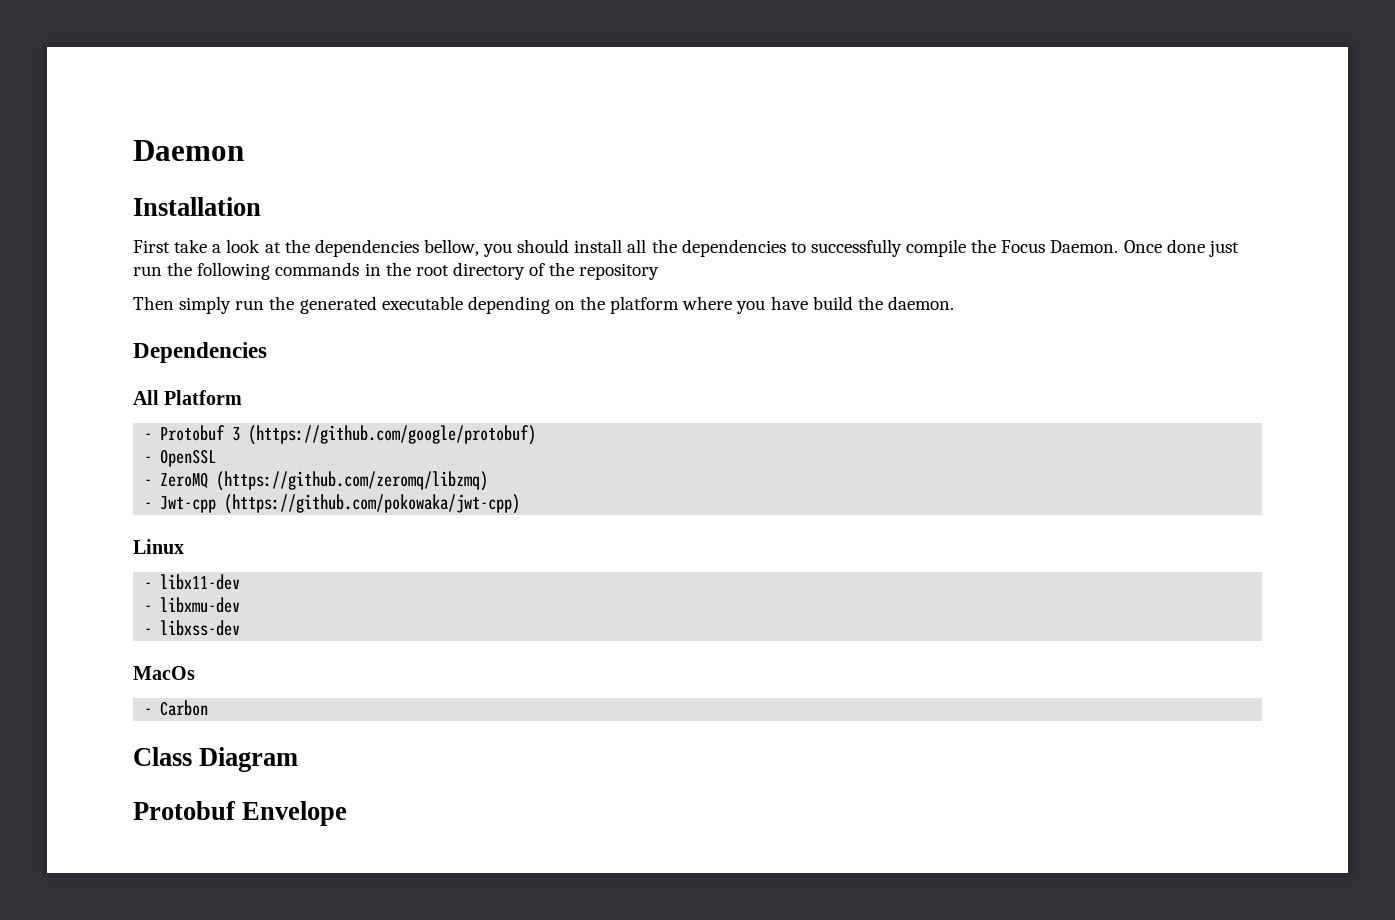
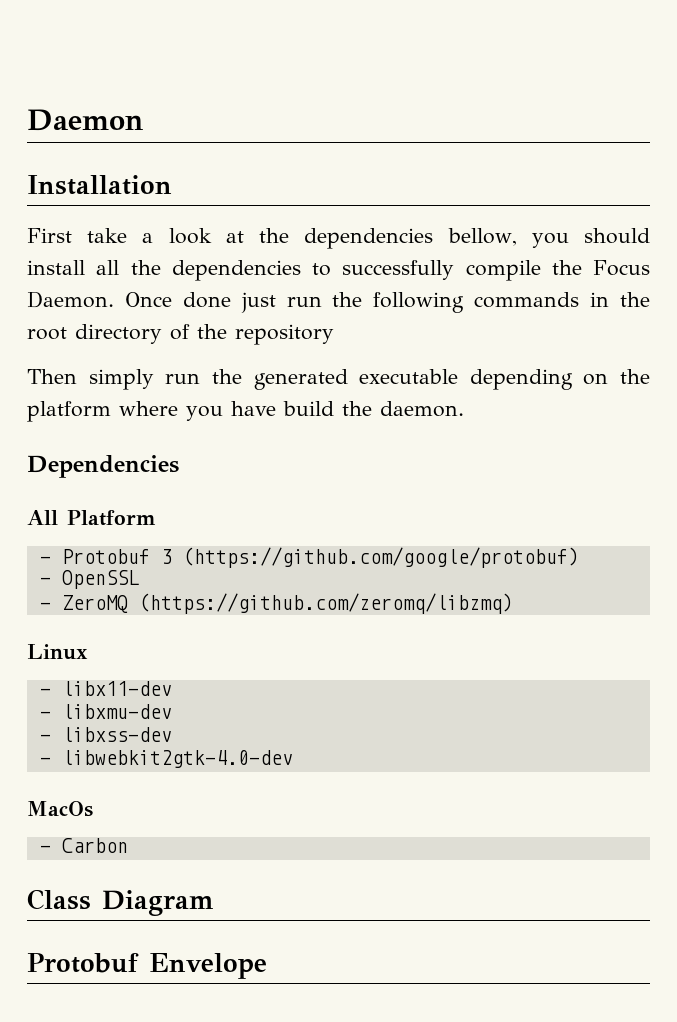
- - Jwt-cpp (https://github.com/pokowaka/jwt-cpp)
+ - libwebkit2gtk-4.0-dev

